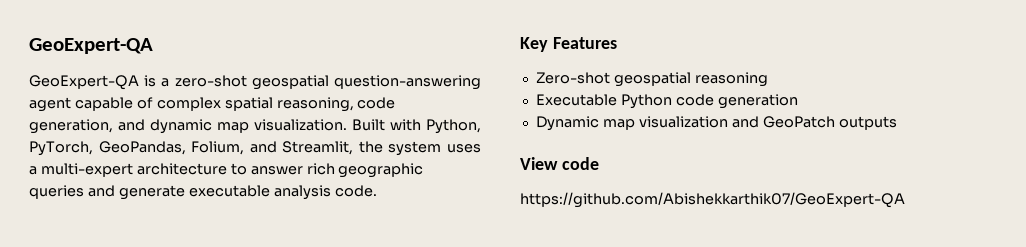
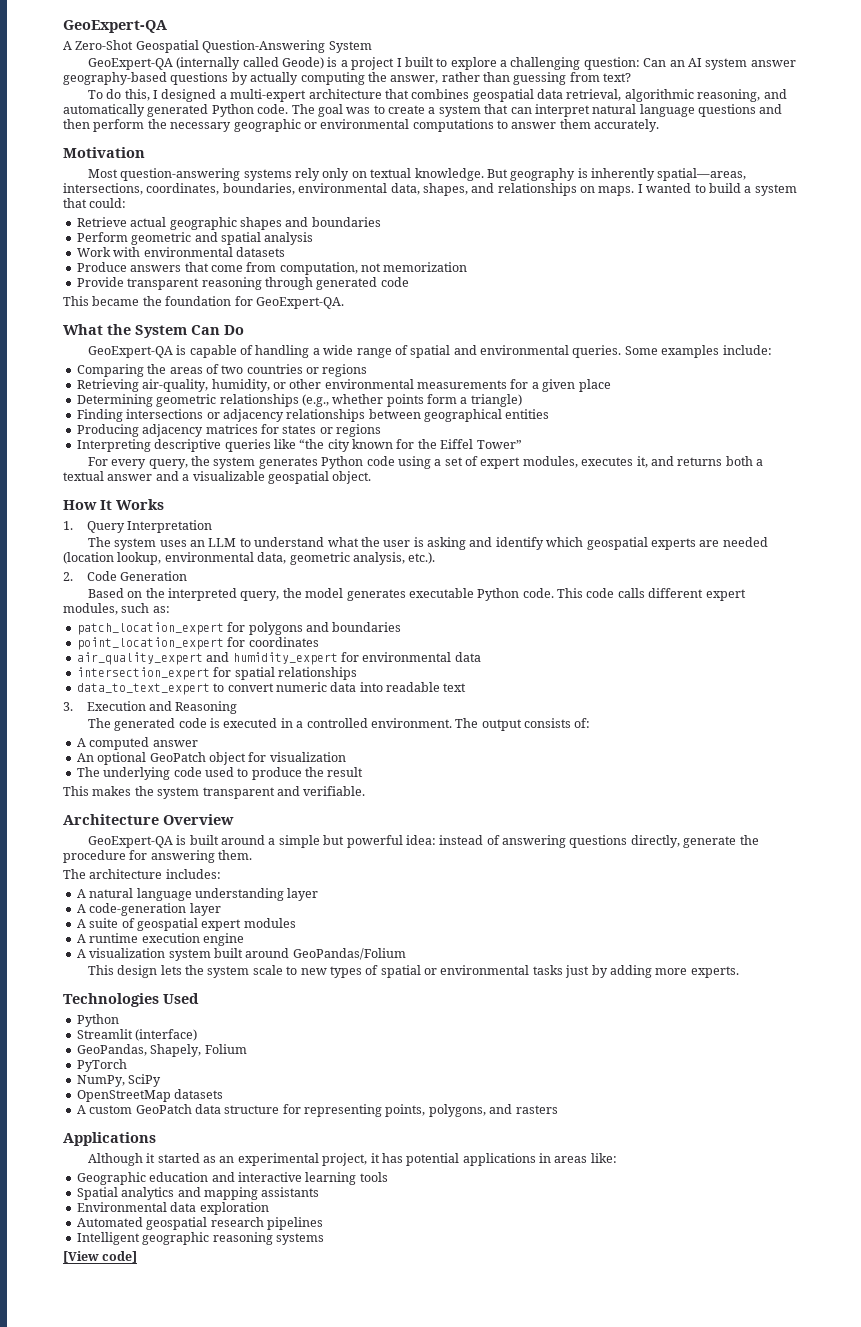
- GeoExpert-QA is a zero-shot geospatial question-answering agent capable of complex spatial reasoning, code generation, and dynamic map visualization. Built with Python, PyTorch, GeoPandas, Folium, and Streamlit, the system uses a multi-expert architecture to answer rich geographic queries and generate executable analysis code.
- Key Features
- Zero-shot geospatial reasoning
- Executable Python code generation
- Dynamic map visualization and GeoPatch outputs
- View code
- https://github.com/Abishekkarthik07/GeoExpert-QA
+ A Zero-Shot Geospatial Question-Answering System
+ GeoExpert-QA (internally called Geode) is a project I built to explore a challenging question: Can an AI system answer geography-based questions by actually computing the answer, rather than guessing from text?
+ To do this, I designed a multi-expert architecture that combines geospatial data retrieval, algorithmic reasoning, and automatically generated Python code. The goal was to create a system that can interpret natural language questions and then perform the necessary geographic or environmental computations to answer them accurately.
+ Motivation
+ Most question-answering systems rely only on textual knowledge. But geography is inherently spatial—areas, intersections, coordinates, boundaries, environmental data, shapes, and relationships on maps. I wanted to build a system that could:
+ Retrieve actual geographic shapes and boundaries
+ Perform geometric and spatial analysis
+ Work with environmental datasets
+ Produce answers that come from computation, not memorization
+ Provide transparent reasoning through generated code
+ This became the foundation for GeoExpert-QA.
+ What the System Can Do
+ GeoExpert-QA is capable of handling a wide range of spatial and environmental queries. Some examples include:
+ Comparing the areas of two countries or regions
+ Retrieving air-quality, humidity, or other environmental measurements for a given place
+ Determining geometric relationships (e.g., whether points form a triangle)
+ Finding intersections or adjacency relationships between geographical entities
+ Producing adjacency matrices for states or regions
+ Interpreting descriptive queries like “the city known for the Eiffel Tower”
+ For every query, the system generates Python code using a set of expert modules, executes it, and returns both a textual answer and a visualizable geospatial object.
+ How It Works
+ 1. Query Interpretation
+ The system uses an LLM to understand what the user is asking and identify which geospatial experts are needed (location lookup, environmental data, geometric analysis, etc.).
+ 2. Code Generation
+ Based on the interpreted query, the model generates executable Python code. This code calls different expert modules, such as:
+ patch_location_expert for polygons and boundaries
+ point_location_expert for coordinates
+ air_quality_expert and humidity_expert for environmental data
+ intersection_expert for spatial relationships
+ data_to_text_expert to convert numeric data into readable text
+ 3. Execution and Reasoning
+ The generated code is executed in a controlled environment. The output consists of:
+ A computed answer
+ An optional GeoPatch object for visualization
+ The underlying code used to produce the result
+ This makes the system transparent and verifiable.
+ Architecture Overview
+ GeoExpert-QA is built around a simple but powerful idea: instead of answering questions directly, generate the procedure for answering them.
+ The architecture includes:
+ A natural language understanding layer
+ A code-generation layer
+ A suite of geospatial expert modules
+ A runtime execution engine
+ A visualization system built around GeoPandas/Folium
+ This design lets the system scale to new types of spatial or environmental tasks just by adding more experts.
+ Technologies Used
+ Python
+ Streamlit (interface)
+ GeoPandas, Shapely, Folium
+ PyTorch
+ NumPy, SciPy
+ OpenStreetMap datasets
+ A custom GeoPatch data structure for representing points, polygons, and rasters
+ Applications
+ Although it started as an experimental project, it has potential applications in areas like:
+ Geographic education and interactive learning tools
+ Spatial analytics and mapping assistants
+ Environmental data exploration
+ Automated geospatial research pipelines
+ Intelligent geographic reasoning systems
+ [View code]

